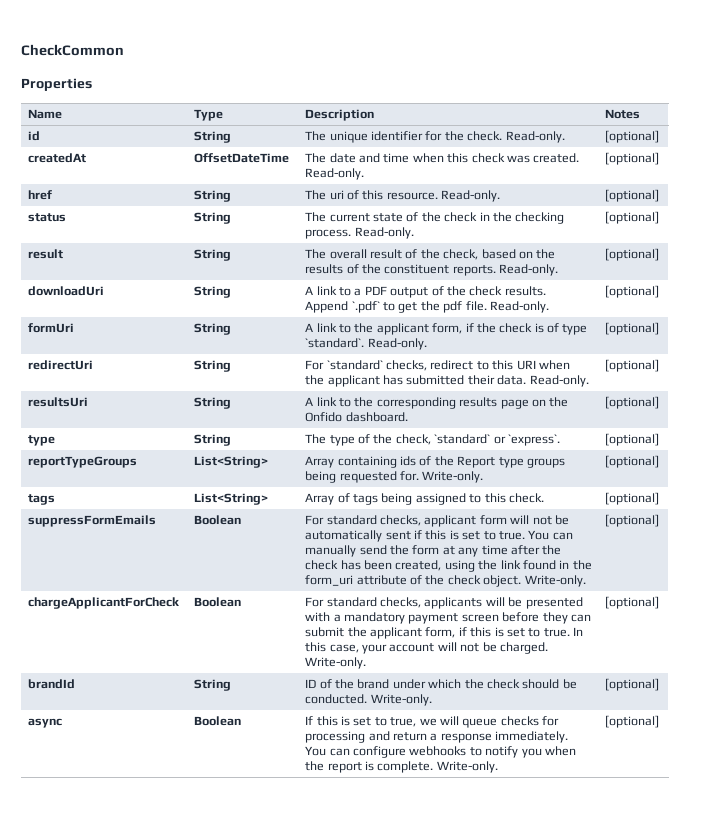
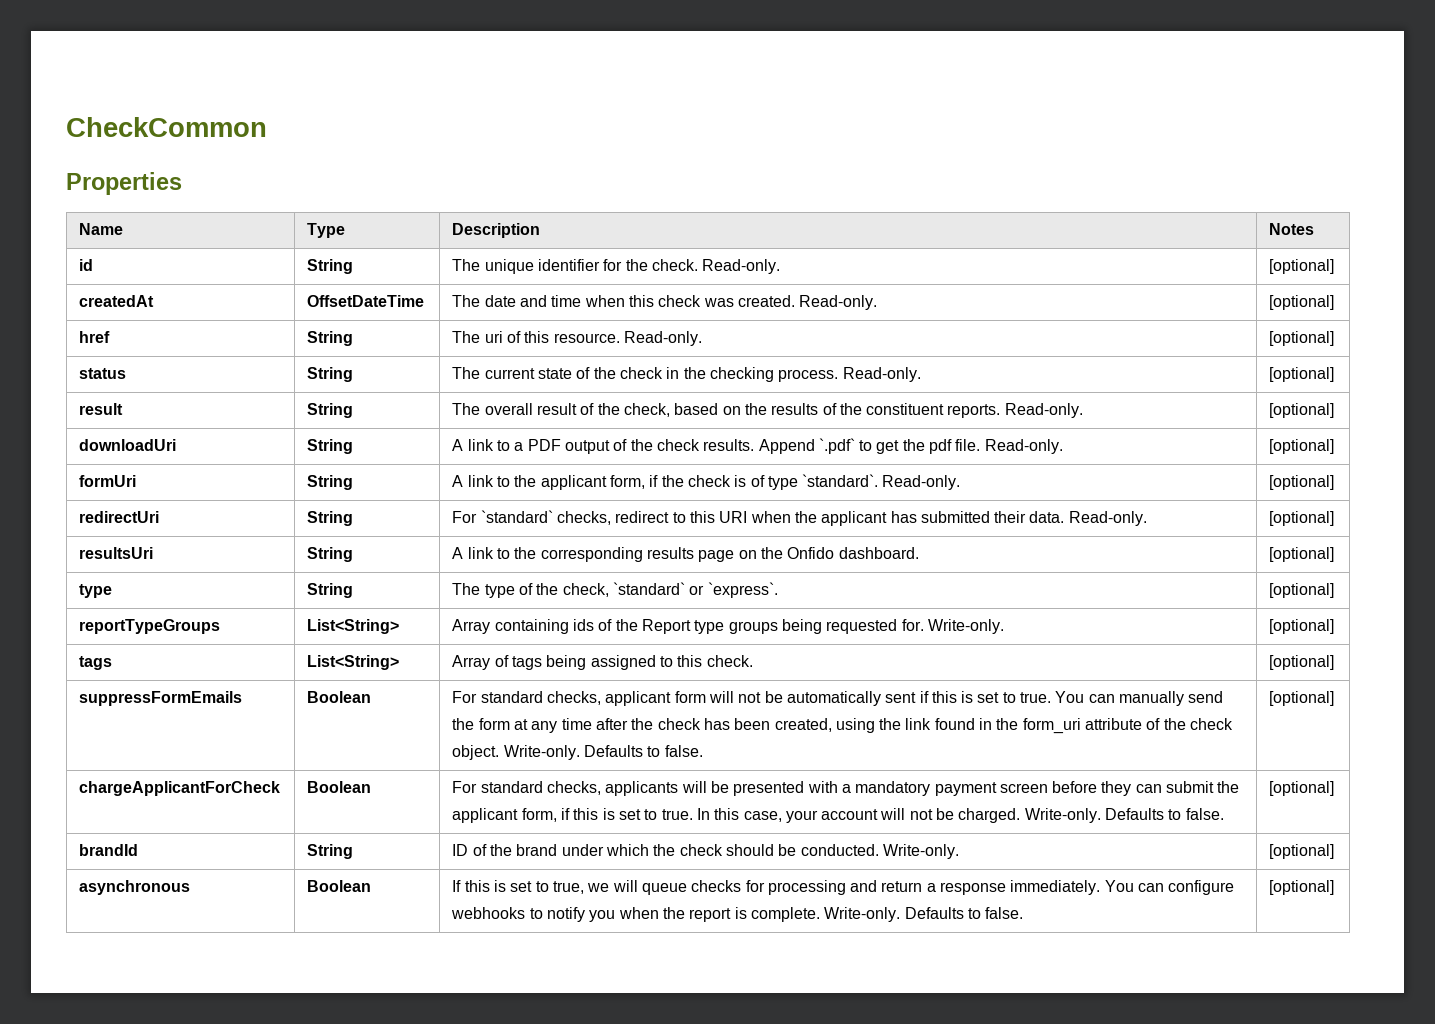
- You can manually send the form at any time after the check has been created, using the link found in the form_uri attribute of the check object. Write-only.
+ You can manually send the form at any time after the check has been created, using the link found in the form_uri attribute of the check object. Write-only. Defaults to false.
- In this case, your account will not be charged. Write-only.
+ In this case, your account will not be charged. Write-only. Defaults to false.
- async | Boolean | If this is set to true, we will queue checks for processing and return a response immediately. You can configure webhooks to notify you when the report is complete. Write-only. | [optional]
+ asynchronous | Boolean | If this is set to true, we will queue checks for processing and return a response immediately. You can configure webhooks to notify you when the report is complete. Write-only. Defaults to false. | [optional]

